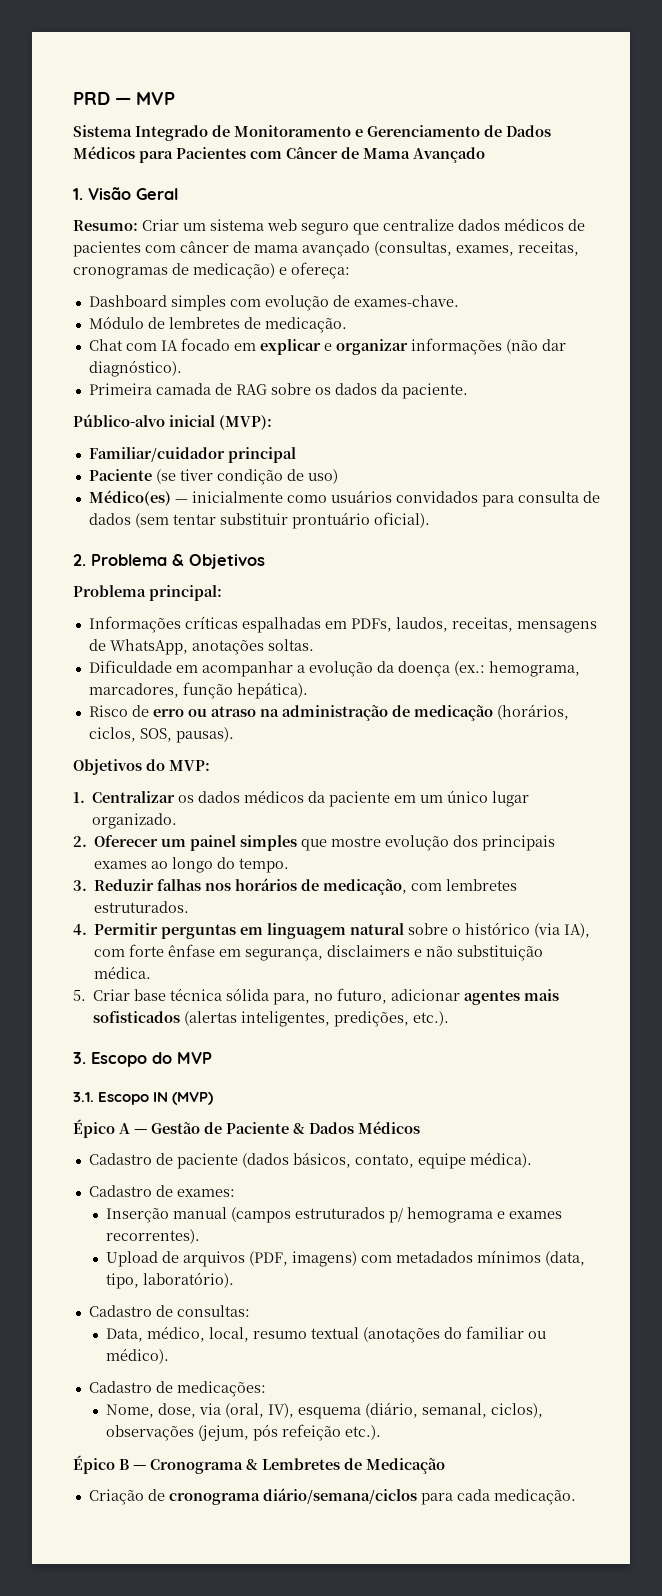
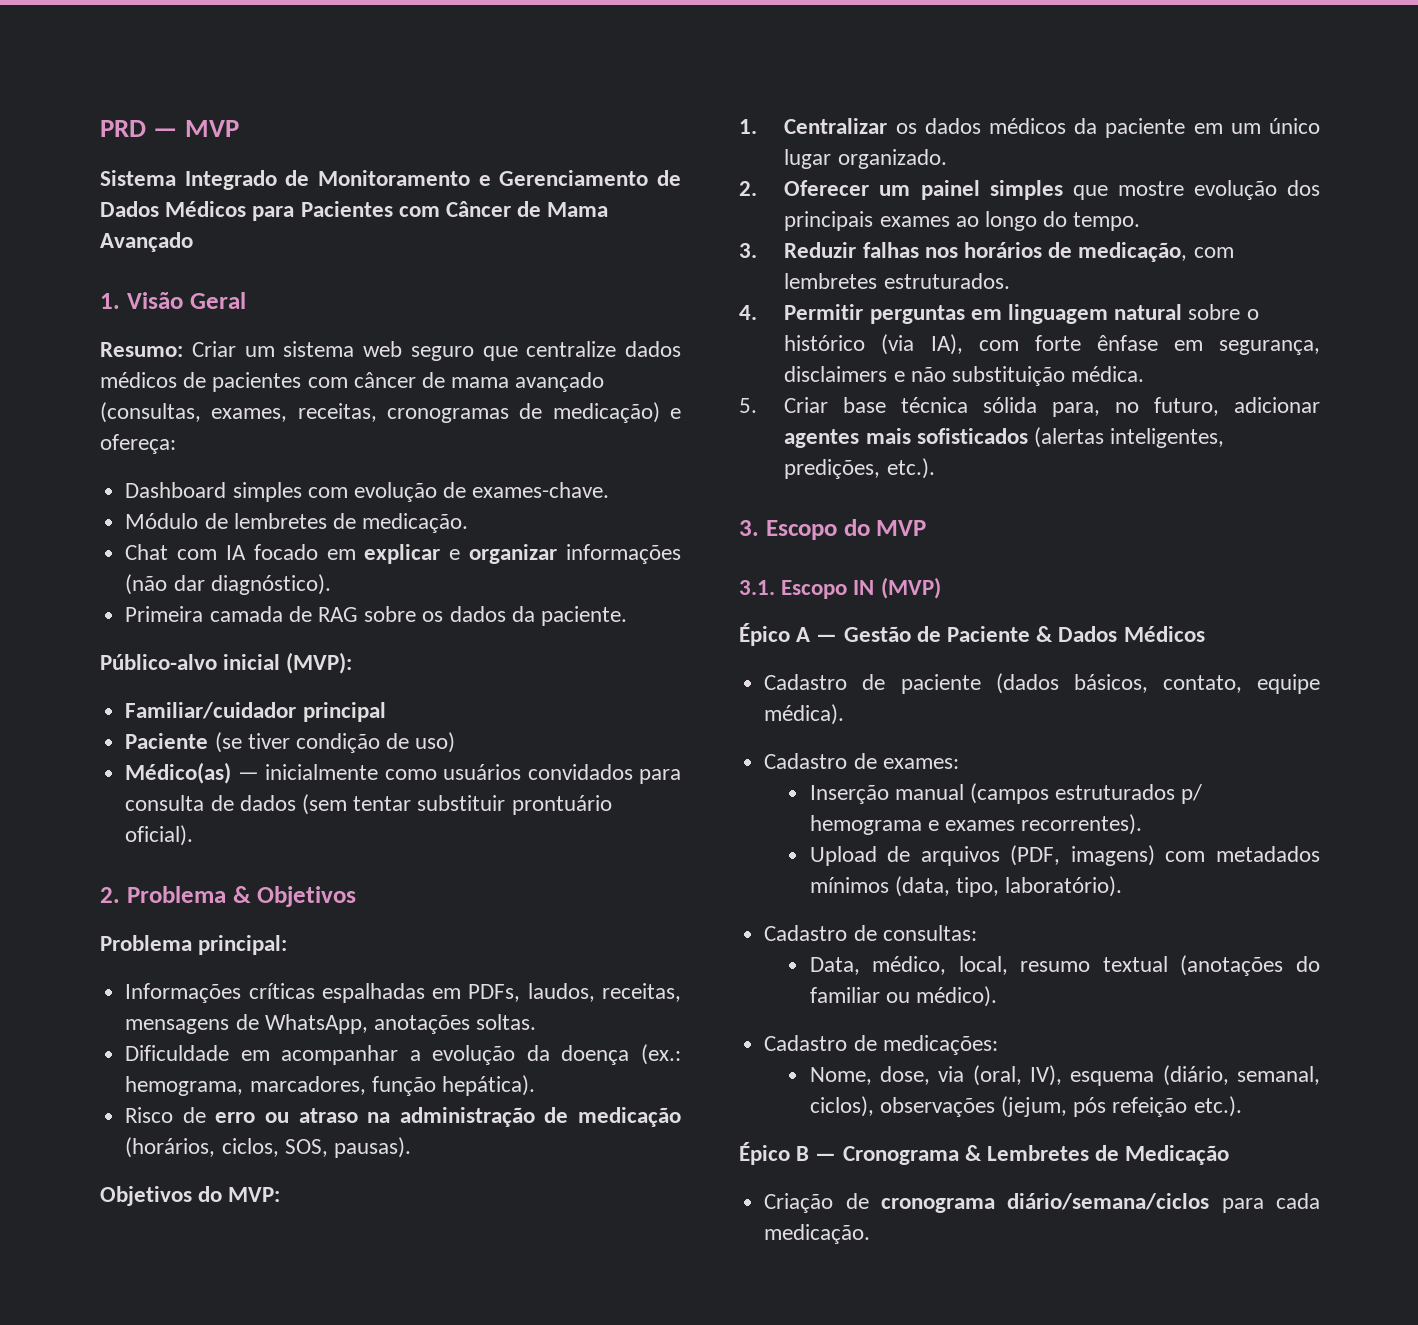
- Médico(es) — inicialmente como usuários convidados para consulta de dados (sem tentar substituir prontuário oficial).
+ Médico(as) — inicialmente como usuários convidados para consulta de dados (sem tentar substituir prontuário oficial).

